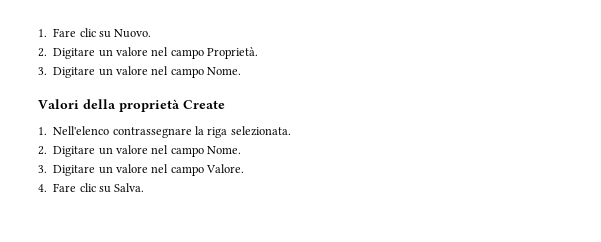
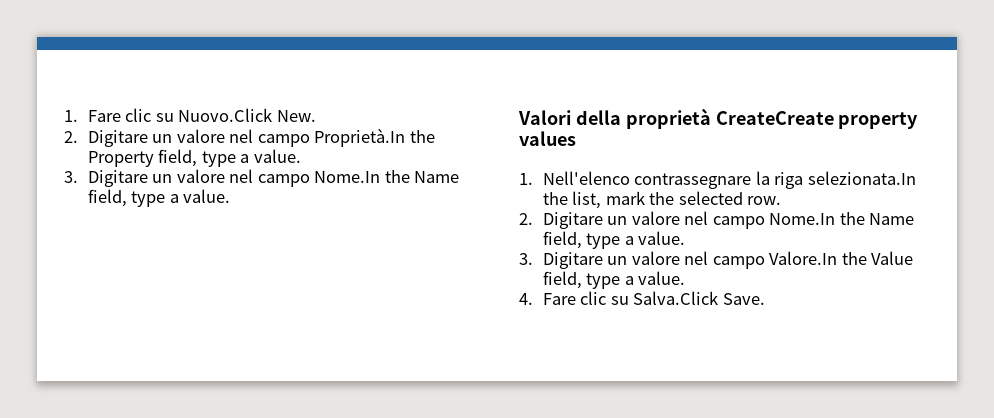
- 1. Fare clic su Nuovo.
- 2. Digitare un valore nel campo Proprietà.
- 3. Digitare un valore nel campo Nome.
+ 1. Fare clic su Nuovo.Click New.
+ 2. Digitare un valore nel campo Proprietà.In the Property field, type a value.
+ 3. Digitare un valore nel campo Nome.In the Name field, type a value.
- Valori della proprietà Create
+ Valori della proprietà CreateCreate property values
- 1. Nell'elenco contrassegnare la riga selezionata.
- 2. Digitare un valore nel campo Nome.
- 3. Digitare un valore nel campo Valore.
+ 1. Nell'elenco contrassegnare la riga selezionata.In the list, mark the selected row.
+ 2. Digitare un valore nel campo Nome.In the Name field, type a value.
+ 3. Digitare un valore nel campo Valore.In the Value field, type a value.
- 4. Fare clic su Salva.
+ 4. Fare clic su Salva.Click Save.

